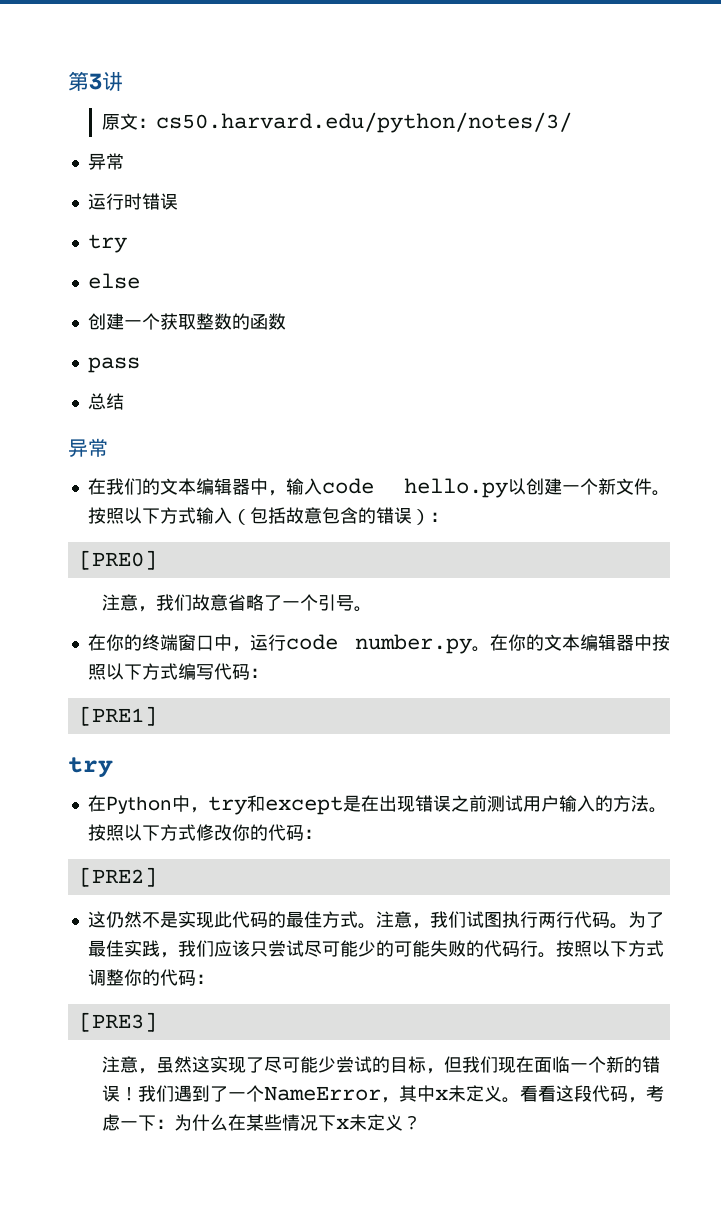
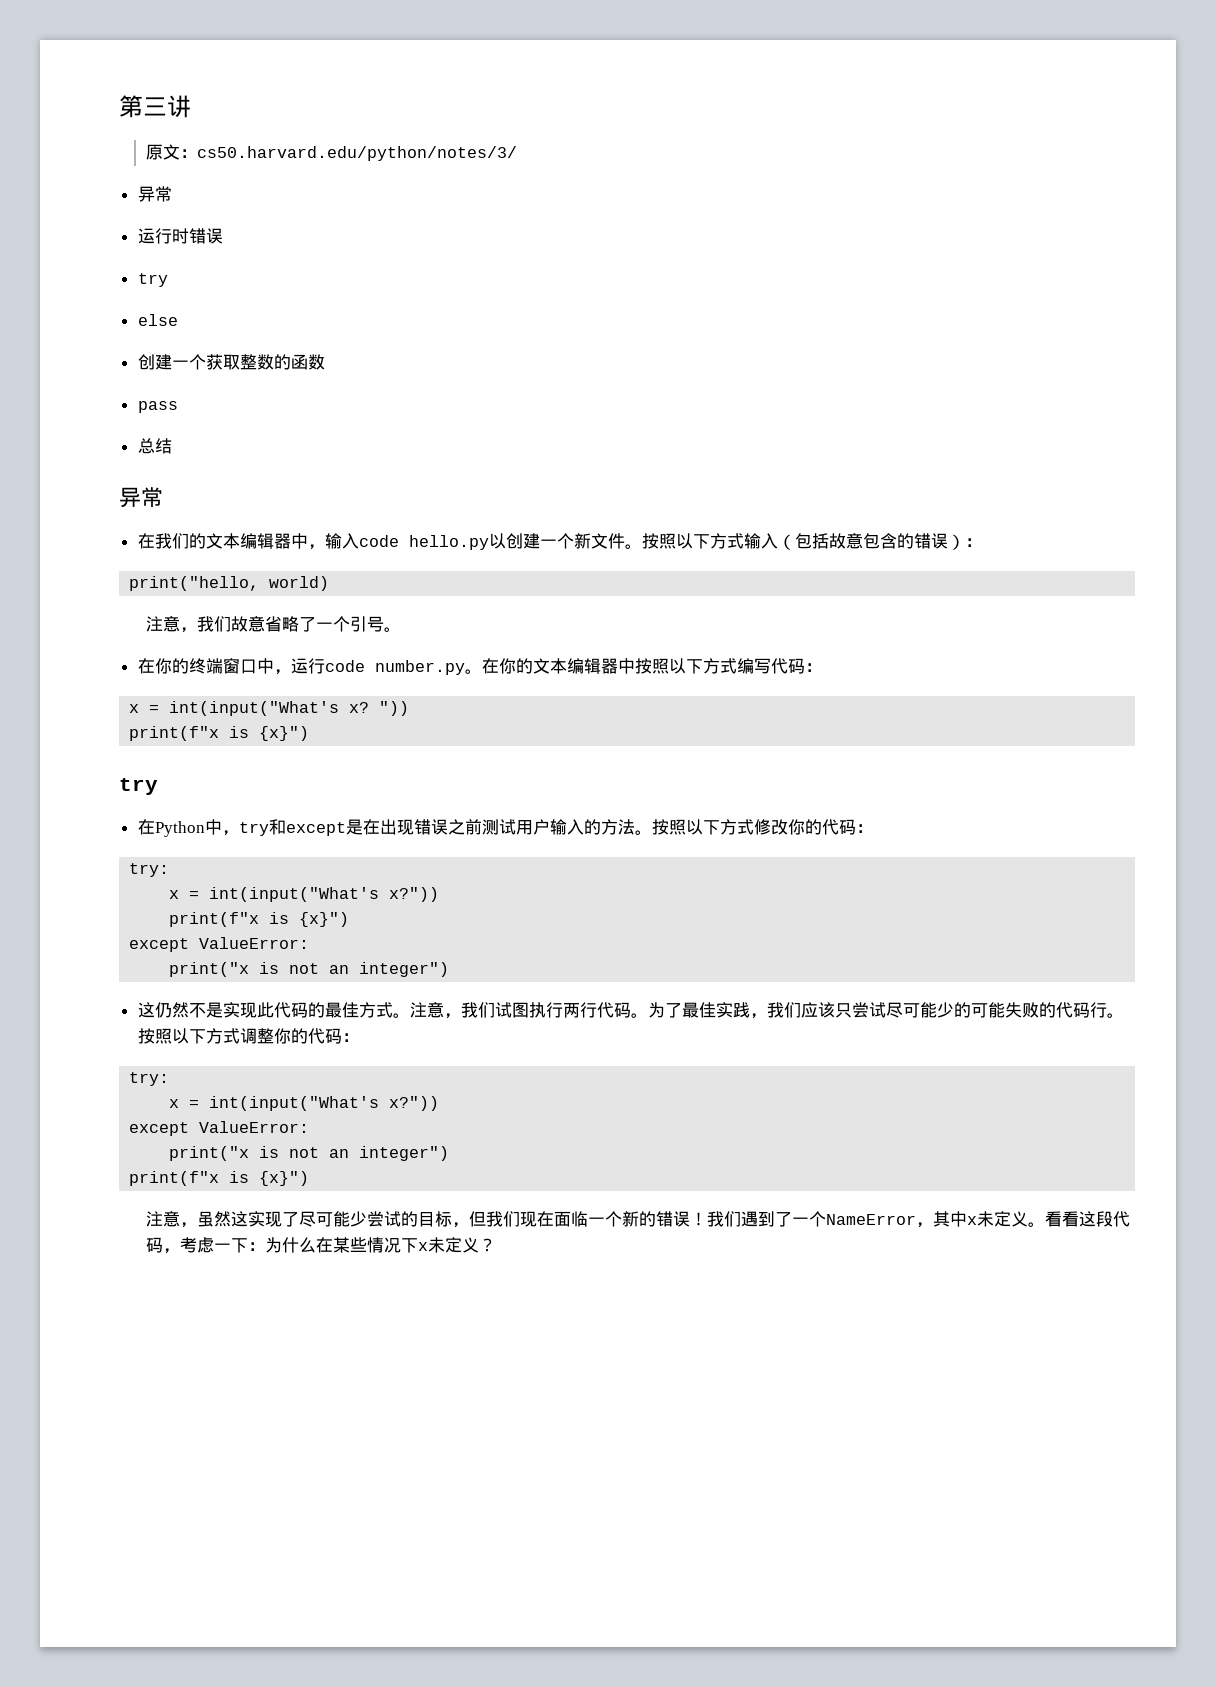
- 第3讲
+ 第三讲
- [PRE0]
+ print("hello, world)
- [PRE1]
+ x = int(input("What's x? "))
+ print(f"x is {x}")
  按照以下方式修改你的代码：
- [PRE2]
+ try:
+ x = int(input("What's x?"))
+ print(f"x is {x}")
+ except ValueError:
+ print("x is not an integer")
  按照以下方式调整你的代码：
- [PRE3]
+ try:
+ x = int(input("What's x?"))
+ except ValueError:
+ print("x is not an integer")
+ print(f"x is {x}")

